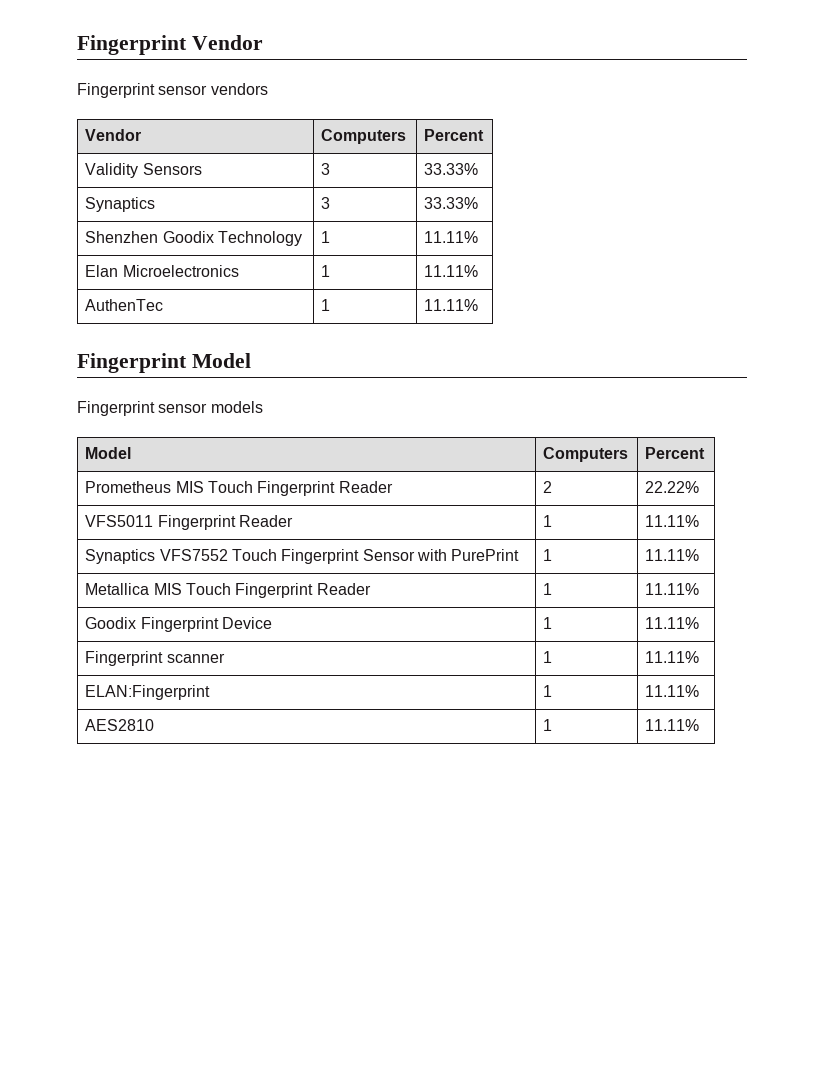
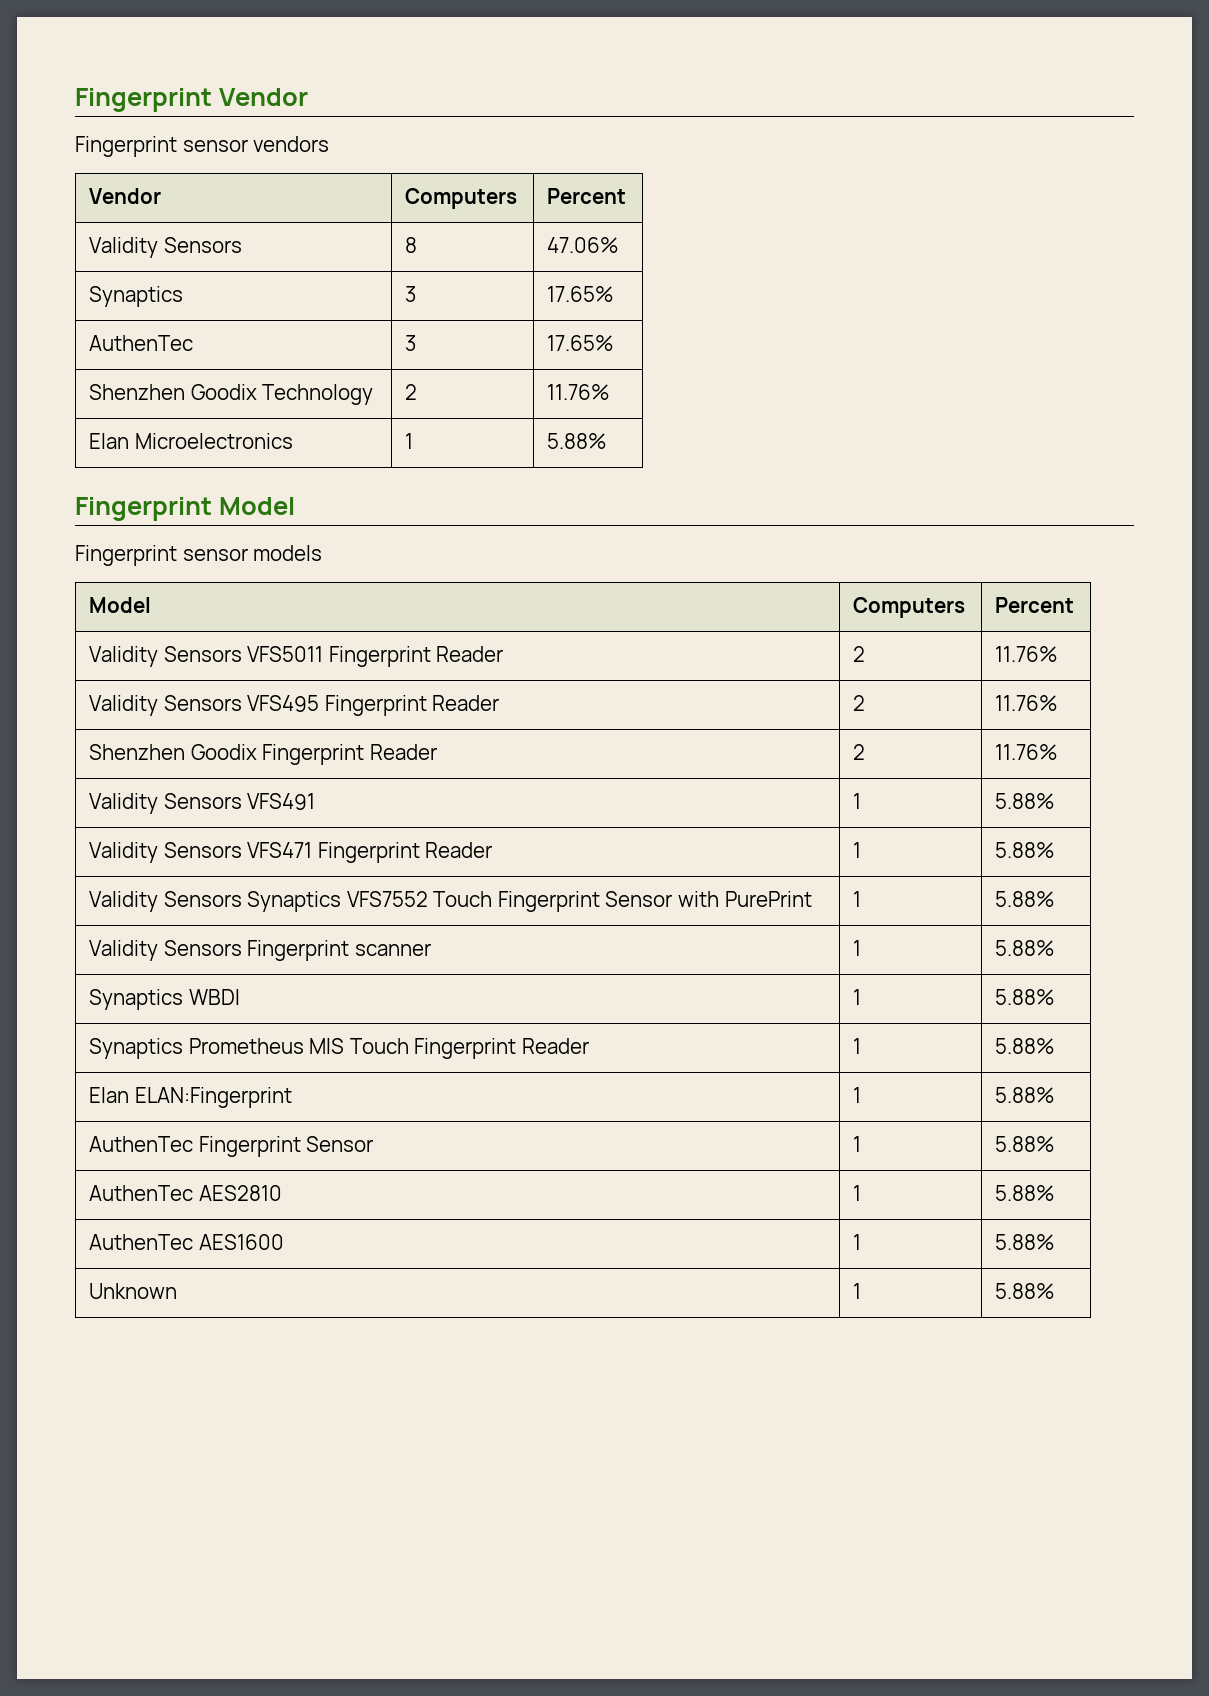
- Validity Sensors | 3 | 33.33%
+ Validity Sensors | 8 | 47.06%
- Synaptics | 3 | 33.33%
+ Synaptics | 3 | 17.65%
+ AuthenTec | 3 | 17.65%
- Shenzhen Goodix Technology | 1 | 11.11%
+ Shenzhen Goodix Technology | 2 | 11.76%
- Elan Microelectronics | 1 | 11.11%
- AuthenTec | 1 | 11.11%
+ Elan Microelectronics | 1 | 5.88%
- Prometheus MIS Touch Fingerprint Reader | 2 | 22.22%
- VFS5011 Fingerprint Reader | 1 | 11.11%
- Synaptics VFS7552 Touch Fingerprint Sensor with PurePrint | 1 | 11.11%
- Metallica MIS Touch Fingerprint Reader | 1 | 11.11%
- Goodix Fingerprint Device | 1 | 11.11%
- Fingerprint scanner | 1 | 11.11%
- ELAN:Fingerprint | 1 | 11.11%
- AES2810 | 1 | 11.11%
+ Validity Sensors VFS5011 Fingerprint Reader | 2 | 11.76%
+ Validity Sensors VFS495 Fingerprint Reader | 2 | 11.76%
+ Shenzhen Goodix Fingerprint Reader | 2 | 11.76%
+ Validity Sensors VFS491 | 1 | 5.88%
+ Validity Sensors VFS471 Fingerprint Reader | 1 | 5.88%
+ Validity Sensors Synaptics VFS7552 Touch Fingerprint Sensor with PurePrint | 1 | 5.88%
+ Validity Sensors Fingerprint scanner | 1 | 5.88%
+ Synaptics WBDI | 1 | 5.88%
+ Synaptics Prometheus MIS Touch Fingerprint Reader | 1 | 5.88%
+ Elan ELAN:Fingerprint | 1 | 5.88%
+ AuthenTec Fingerprint Sensor | 1 | 5.88%
+ AuthenTec AES2810 | 1 | 5.88%
+ AuthenTec AES1600 | 1 | 5.88%
+ Unknown | 1 | 5.88%

